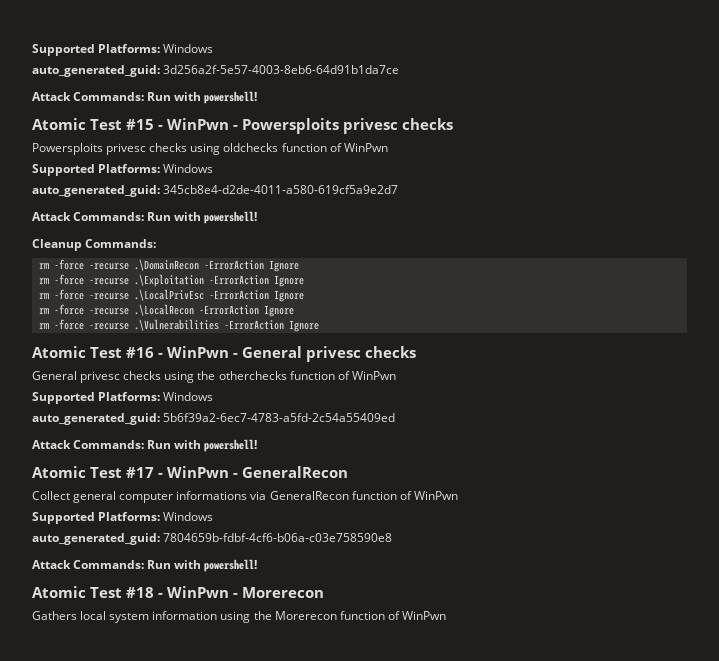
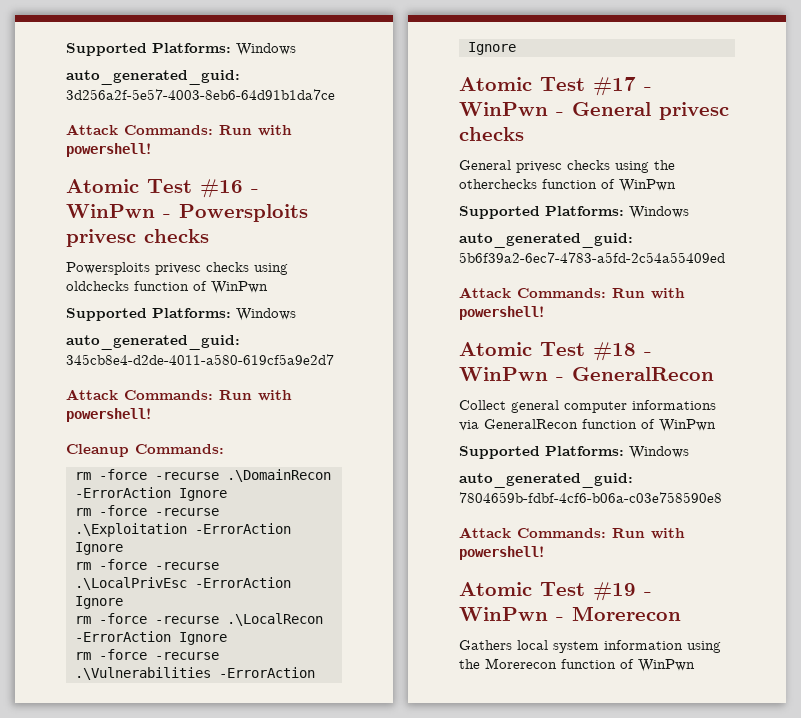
- Atomic Test #15 - WinPwn - Powersploits privesc checks
+ Atomic Test #16 - WinPwn - Powersploits privesc checks
- Atomic Test #16 - WinPwn - General privesc checks
+ Atomic Test #17 - WinPwn - General privesc checks
- Atomic Test #17 - WinPwn - GeneralRecon
+ Atomic Test #18 - WinPwn - GeneralRecon
- Atomic Test #18 - WinPwn - Morerecon
+ Atomic Test #19 - WinPwn - Morerecon

